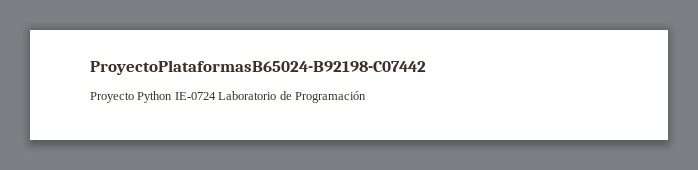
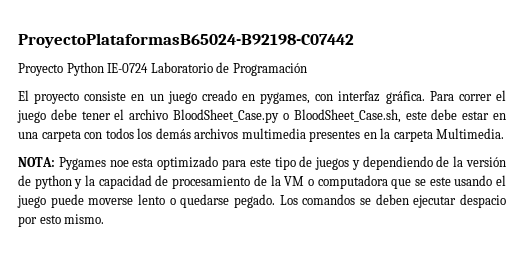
+ El proyecto consiste en un juego creado en pygames, con interfaz gráfica. Para correr el juego debe tener el archivo BloodSheet_Case.py o BloodSheet_Case.sh, este debe estar en una carpeta con todos los demás archivos multimedia presentes en la carpeta Multimedia.
+ NOTA: Pygames noe esta optimizado para este tipo de juegos y dependiendo de la versión de python y la capacidad de procesamiento de la VM o computadora que se este usando el juego puede moverse lento o quedarse pegado. Los comandos se deben ejecutar despacio por esto mismo.

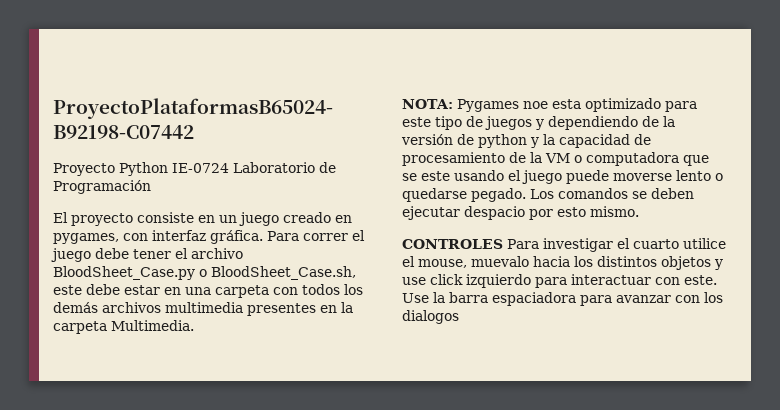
+ CONTROLES Para investigar el cuarto utilice el mouse, muevalo hacia los distintos objetos y use click izquierdo para interactuar con este. Use la barra espaciadora para avanzar con los dialogos

